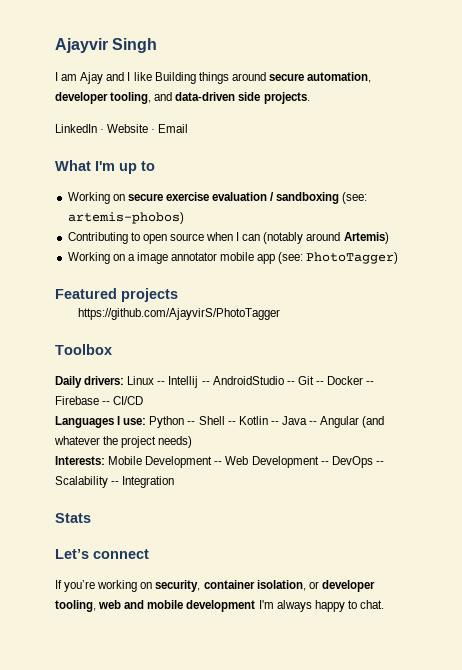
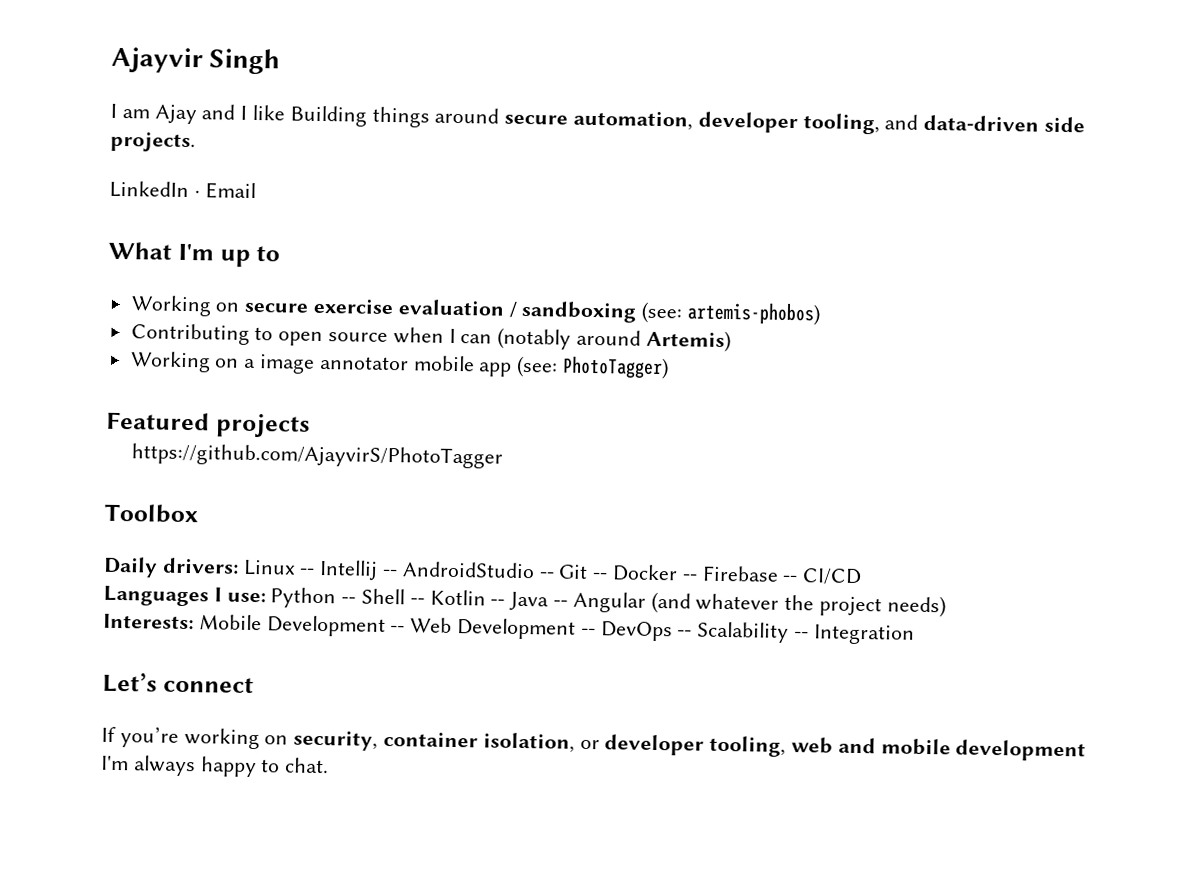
- LinkedIn · Website · Email
+ LinkedIn · Email
- Stats

